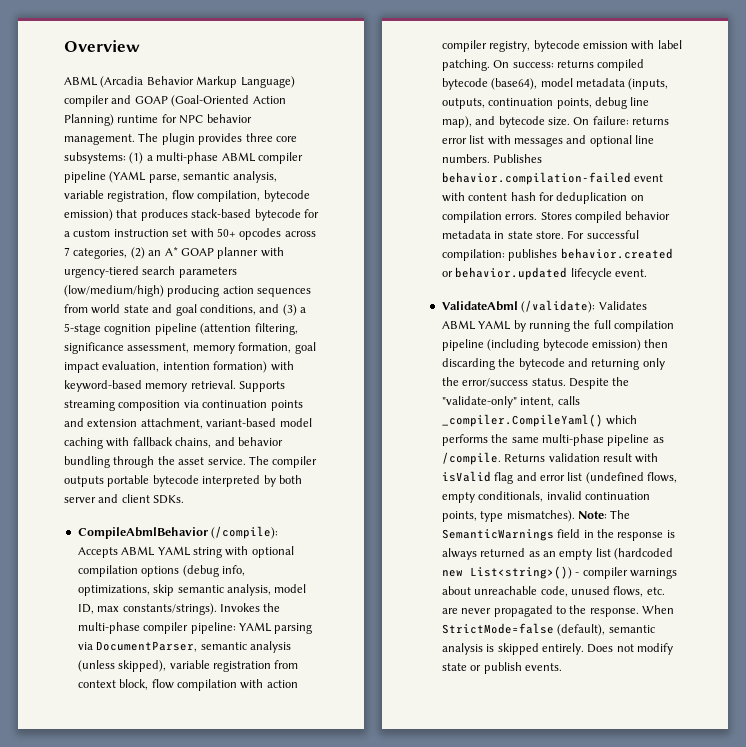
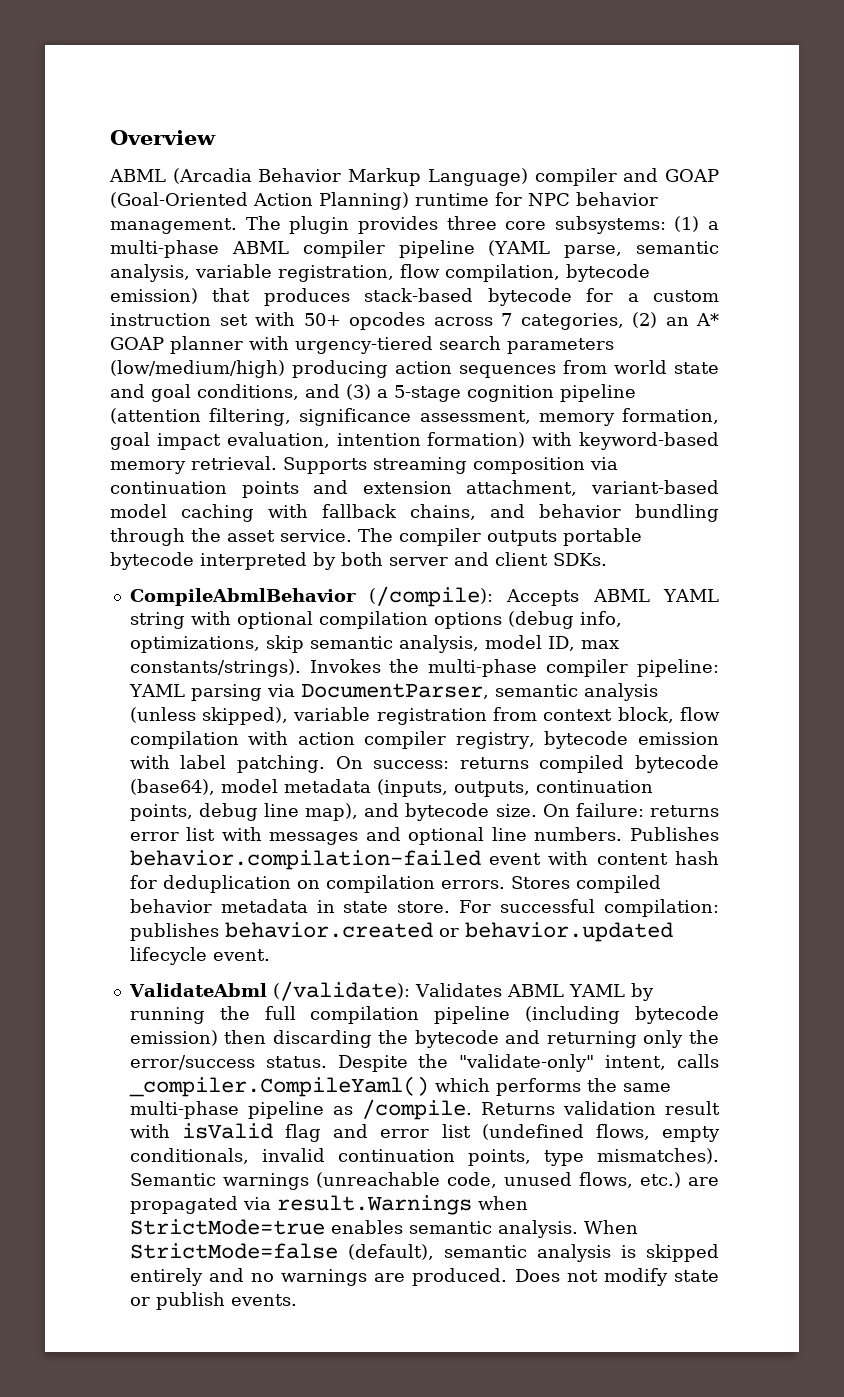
- Note: The SemanticWarnings field in the response is always returned as an empty list (hardcoded new List<string>()) - compiler warnings about unreachable code, unused flows, etc. are never propagated to the response.
+ Semantic warnings (unreachable code, unused flows, etc.) are propagated via result.Warnings when StrictMode=true enables semantic analysis.
- When StrictMode=false (default), semantic analysis is skipped entirely.
+ When StrictMode=false (default), semantic analysis is skipped entirely and no warnings are produced.

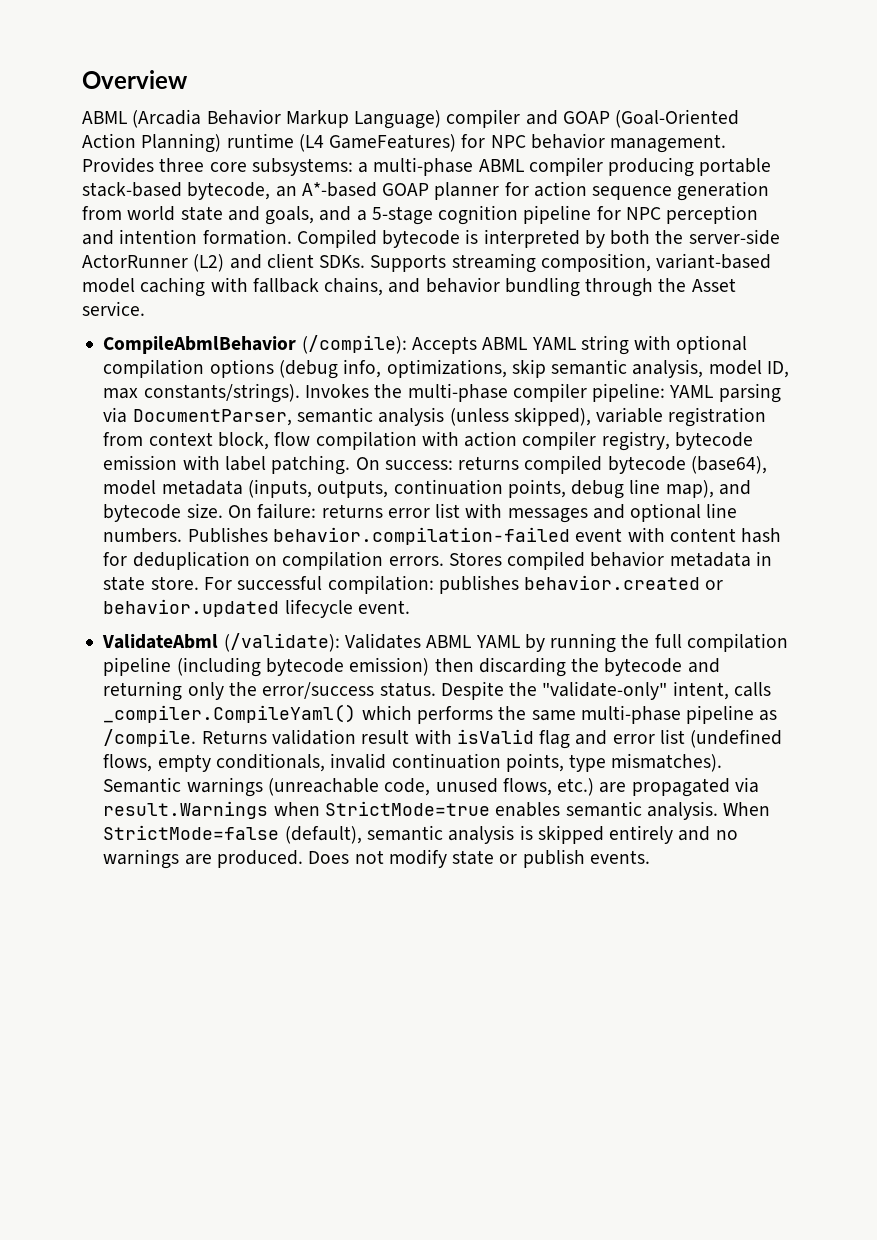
- ABML (Arcadia Behavior Markup Language) compiler and GOAP (Goal-Oriented Action Planning) runtime for NPC behavior management.
+ ABML (Arcadia Behavior Markup Language) compiler and GOAP (Goal-Oriented Action Planning) runtime (L4 GameFeatures) for NPC behavior management.
- The plugin provides three core subsystems: (1) a multi-phase ABML compiler pipeline (YAML parse, semantic analysis, variable registration, flow compilation, bytecode emission) that produces stack-based bytecode for a custom instruction set with 50+ opcodes across 7 categories, (2) an A* GOAP planner with urgency-tiered search parameters (low/medium/high) producing action sequences from world state and goal conditions, and (3) a 5-stage cognition pipeline (attention filtering, significance assessment, memory formation, goal impact evaluation, intention formation) with keyword-based memory retrieval. Supports streaming composition via continuation points and extension attachment, variant-based model caching with fallback chains, and behavior bundling through the asset service. The compiler outputs portable bytecode interpreted by both server and client SDKs.
+ Provides three core subsystems: a multi-phase ABML compiler producing portable stack-based bytecode, an A*-based GOAP planner for action sequence generation from world state and goals, and a 5-stage cognition pipeline for NPC perception and intention formation. Compiled bytecode is interpreted by both the server-side ActorRunner (L2) and client SDKs. Supports streaming composition, variant-based model caching with fallback chains, and behavior bundling through the Asset service.

